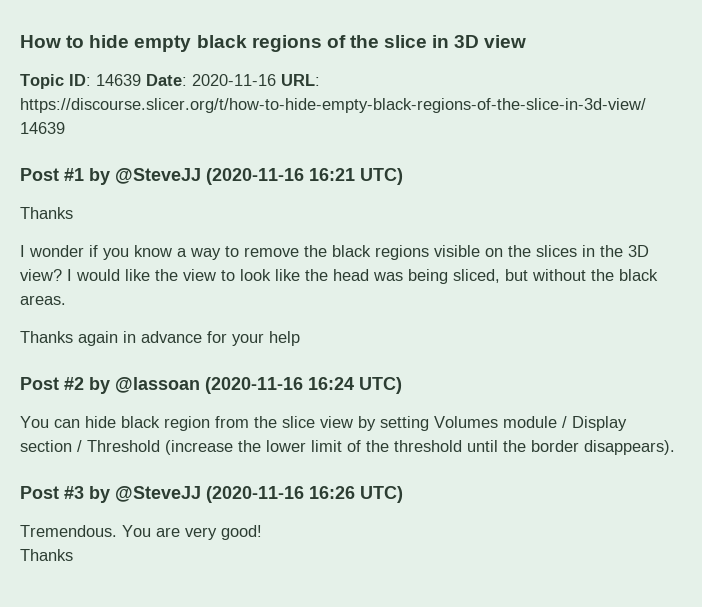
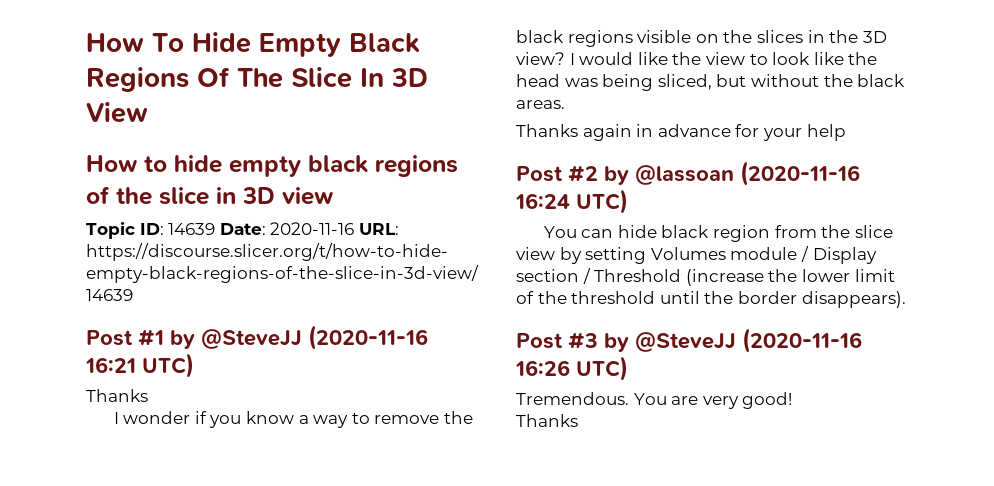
+ How To Hide Empty Black Regions Of The Slice In 3D View

